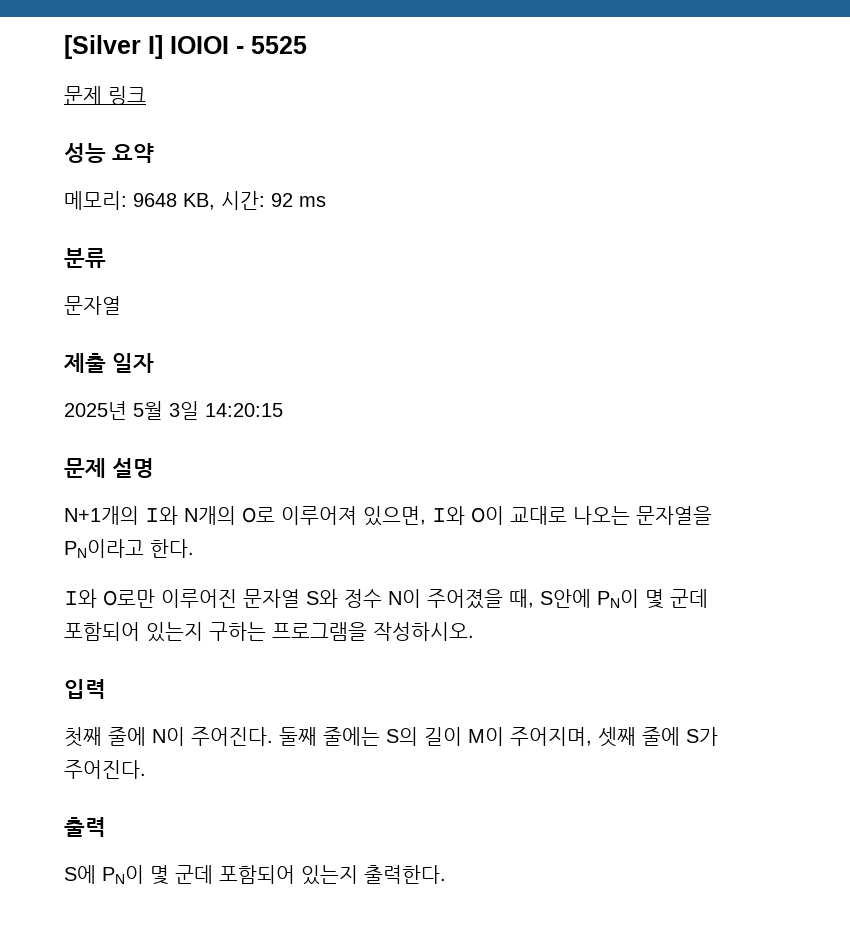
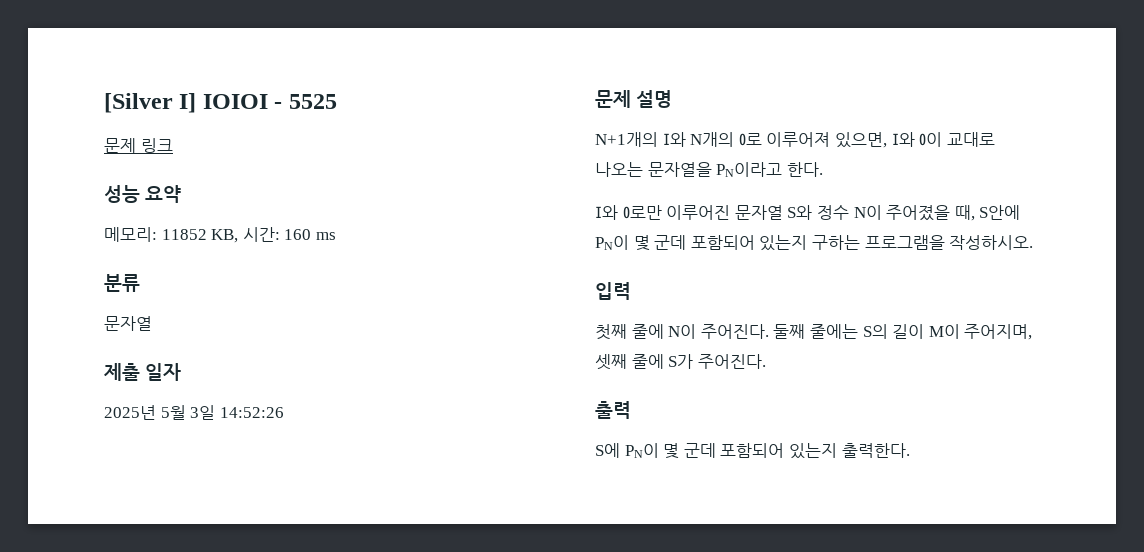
- 메모리: 9648 KB, 시간: 92 ms
+ 메모리: 11852 KB, 시간: 160 ms
- 2025년 5월 3일 14:20:15
+ 2025년 5월 3일 14:52:26

